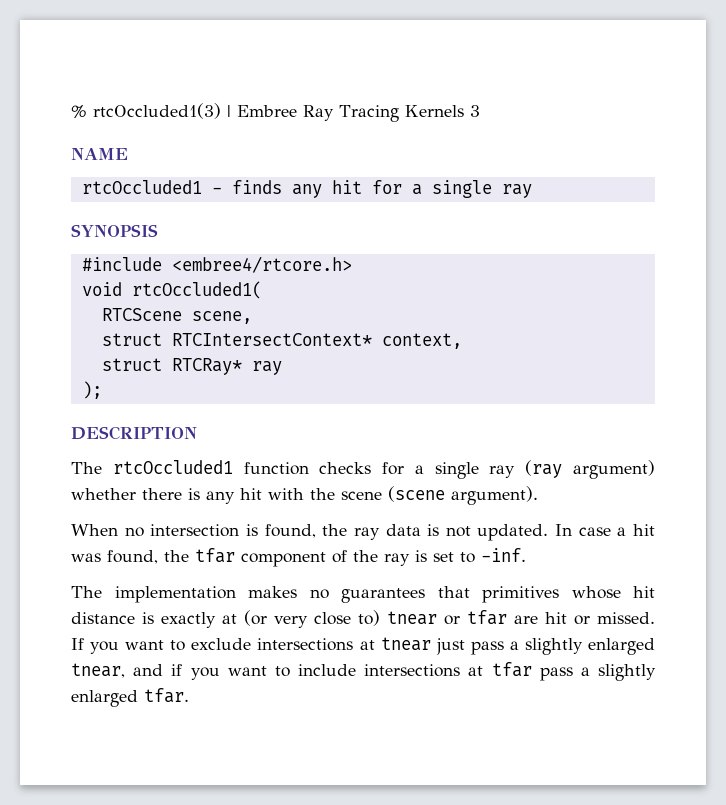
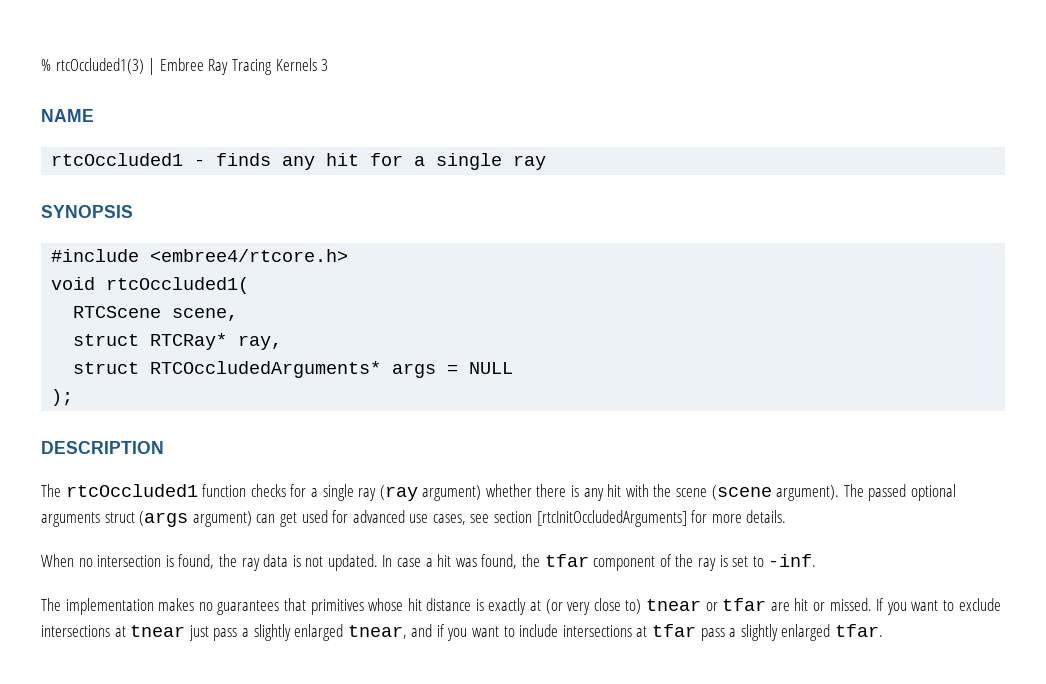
- struct RTCIntersectContext* context,
- struct RTCRay* ray
+ struct RTCRay* ray,
+ struct RTCOccludedArguments* args = NULL
+ The passed optional arguments struct (args argument) can get used for advanced use cases, see section [rtcInitOccludedArguments] for more details.

